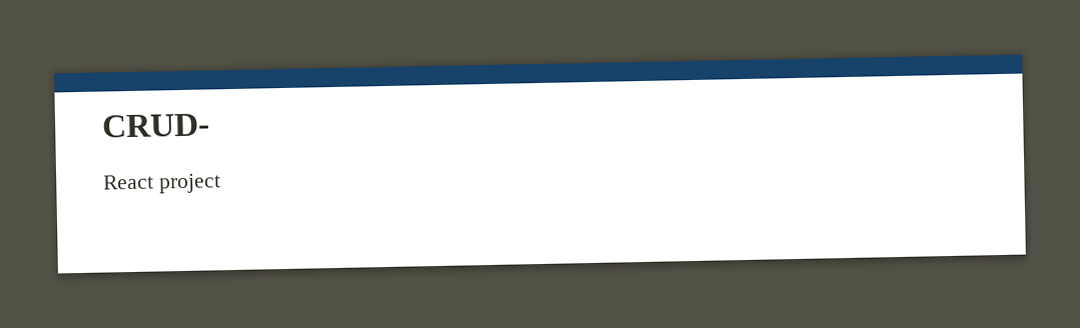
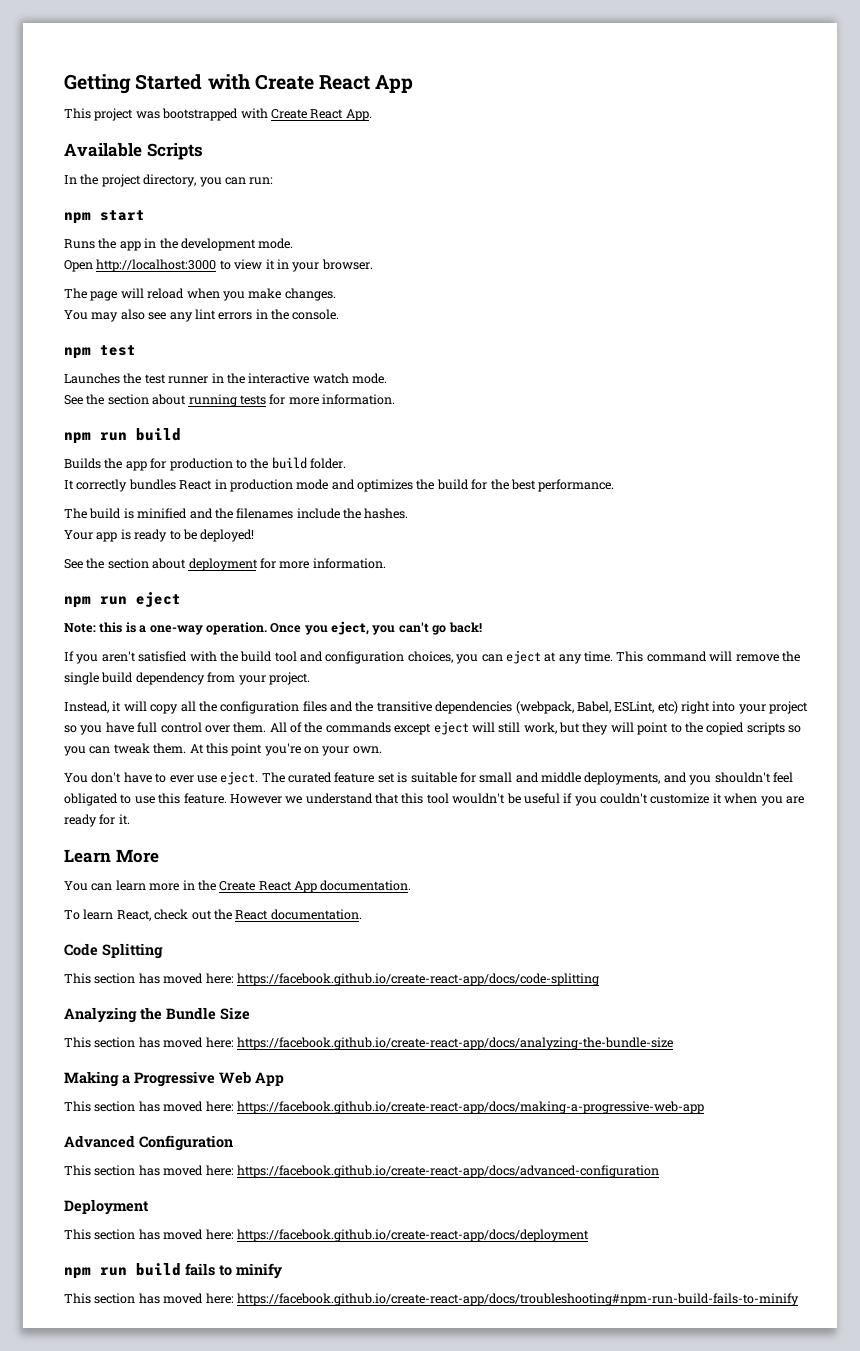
- CRUD-
- React project
+ Getting Started with Create React App
+ This project was bootstrapped with Create React App.
+ Available Scripts
+ In the project directory, you can run:
+ npm start
+ Runs the app in the development mode.
+ Open http://localhost:3000 to view it in your browser.
+ The page will reload when you make changes.
+ You may also see any lint errors in the console.
+ npm test
+ Launches the test runner in the interactive watch mode.
+ See the section about running tests for more information.
+ npm run build
+ Builds the app for production to the build folder.
+ It correctly bundles React in production mode and optimizes the build for the best performance.
+ The build is minified and the filenames include the hashes.
+ Your app is ready to be deployed!
+ See the section about deployment for more information.
+ npm run eject
+ Note: this is a one-way operation. Once you eject, you can't go back!
+ If you aren't satisfied with the build tool and configuration choices, you can eject at any time. This command will remove the single build dependency from your project.
+ Instead, it will copy all the configuration files and the transitive dependencies (webpack, Babel, ESLint, etc) right into your project so you have full control over them. All of the commands except eject will still work, but they will point to the copied scripts so you can tweak them. At this point you're on your own.
+ You don't have to ever use eject. The curated feature set is suitable for small and middle deployments, and you shouldn't feel obligated to use this feature. However we understand that this tool wouldn't be useful if you couldn't customize it when you are ready for it.
+ Learn More
+ You can learn more in the Create React App documentation.
+ To learn React, check out the React documentation.
+ Code Splitting
+ This section has moved here: https://facebook.github.io/create-react-app/docs/code-splitting
+ Analyzing the Bundle Size
+ This section has moved here: https://facebook.github.io/create-react-app/docs/analyzing-the-bundle-size
+ Making a Progressive Web App
+ This section has moved here: https://facebook.github.io/create-react-app/docs/making-a-progressive-web-app
+ Advanced Configuration
+ This section has moved here: https://facebook.github.io/create-react-app/docs/advanced-configuration
+ Deployment
+ This section has moved here: https://facebook.github.io/create-react-app/docs/deployment
+ npm run build fails to minify
+ This section has moved here: https://facebook.github.io/create-react-app/docs/troubleshooting#npm-run-build-fails-to-minify

